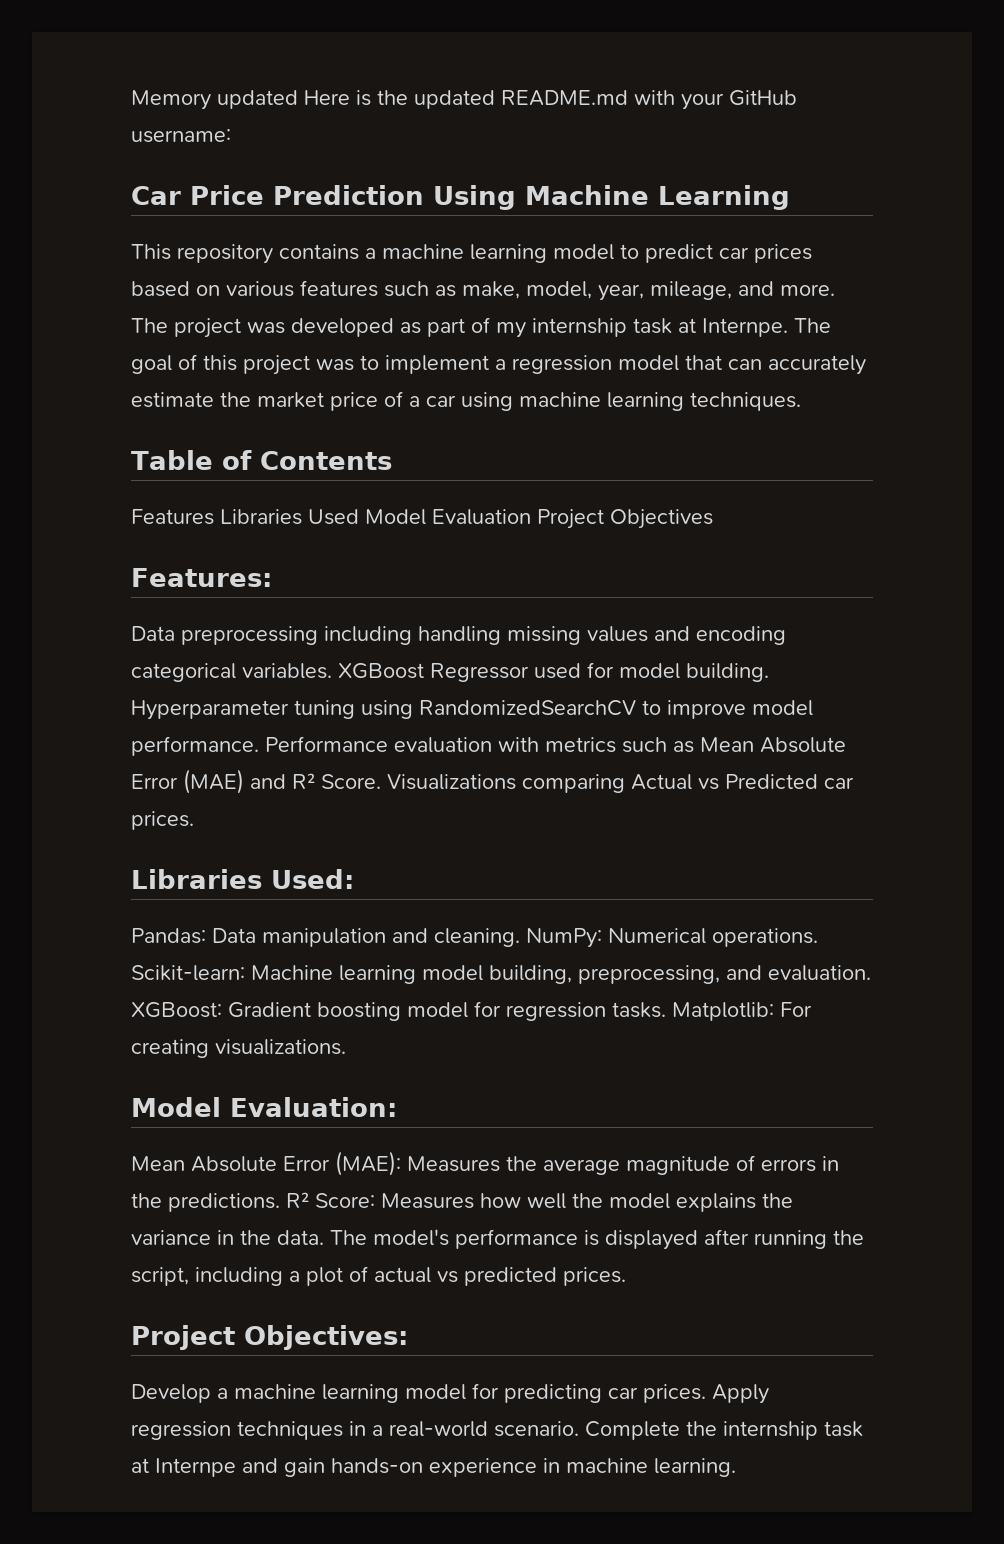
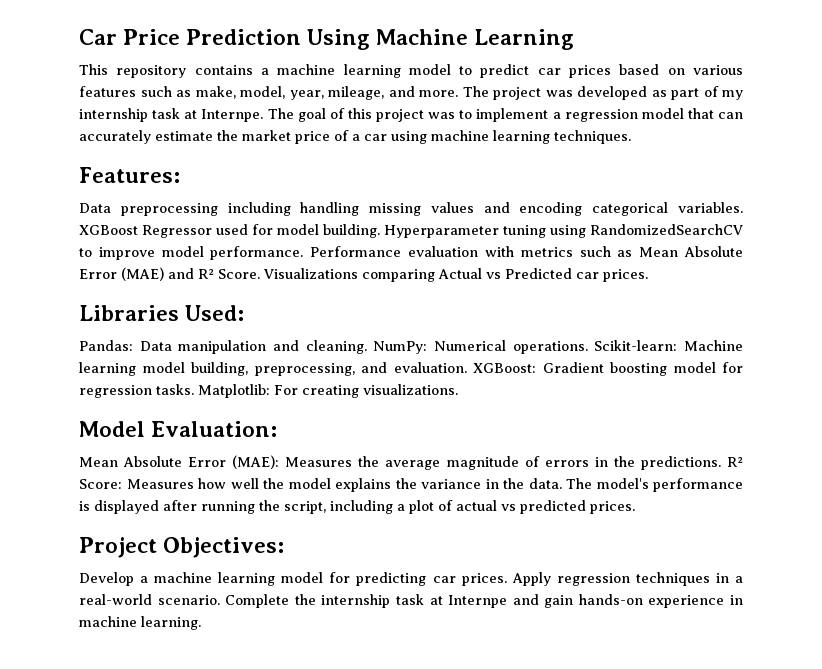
- Memory updated Here is the updated README.md with your GitHub username:
- Table of Contents
- Features Libraries Used Model Evaluation Project Objectives

